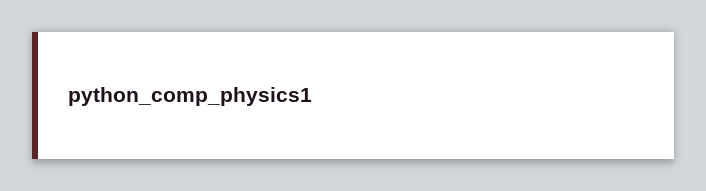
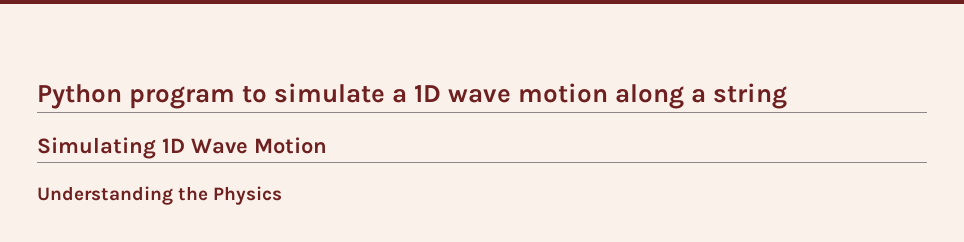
- python_comp_physics1
+ Python program to simulate a 1D wave motion along a string
+ Simulating 1D Wave Motion
+ Understanding the Physics

